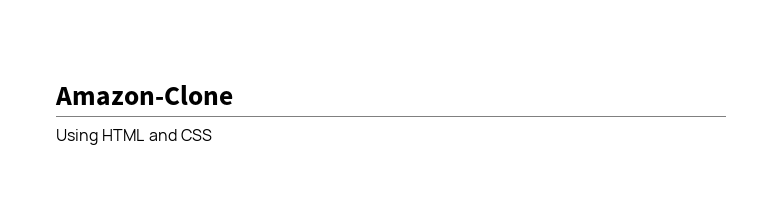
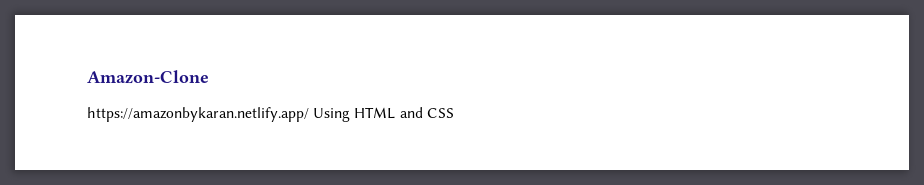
- Using HTML and CSS
+ https://amazonbykaran.netlify.app/ Using HTML and CSS

